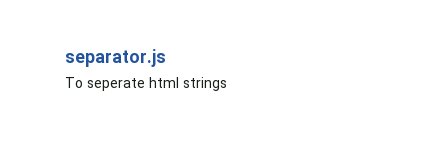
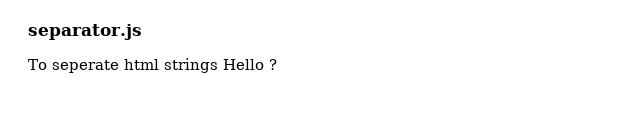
- To seperate html strings
+ To seperate html strings Hello ?

